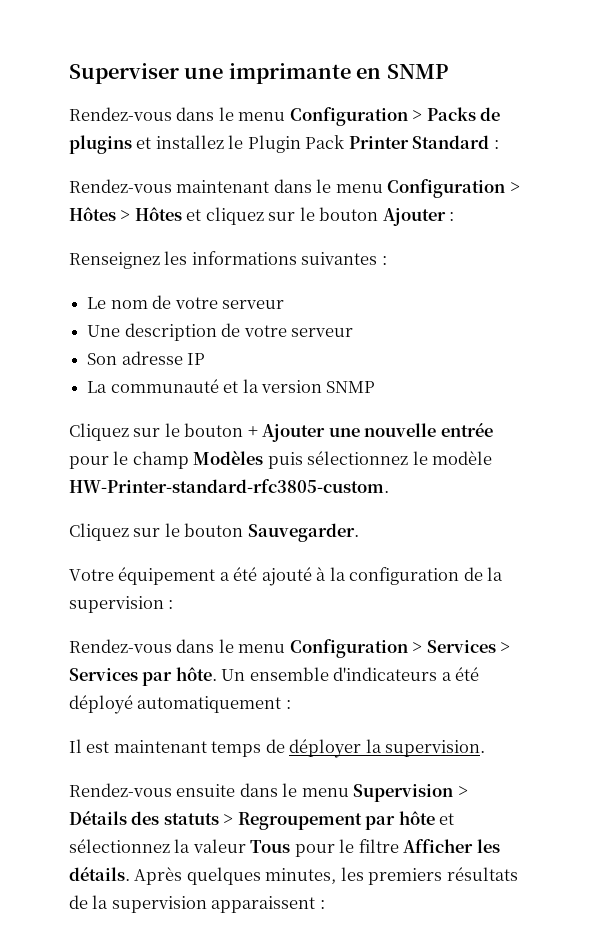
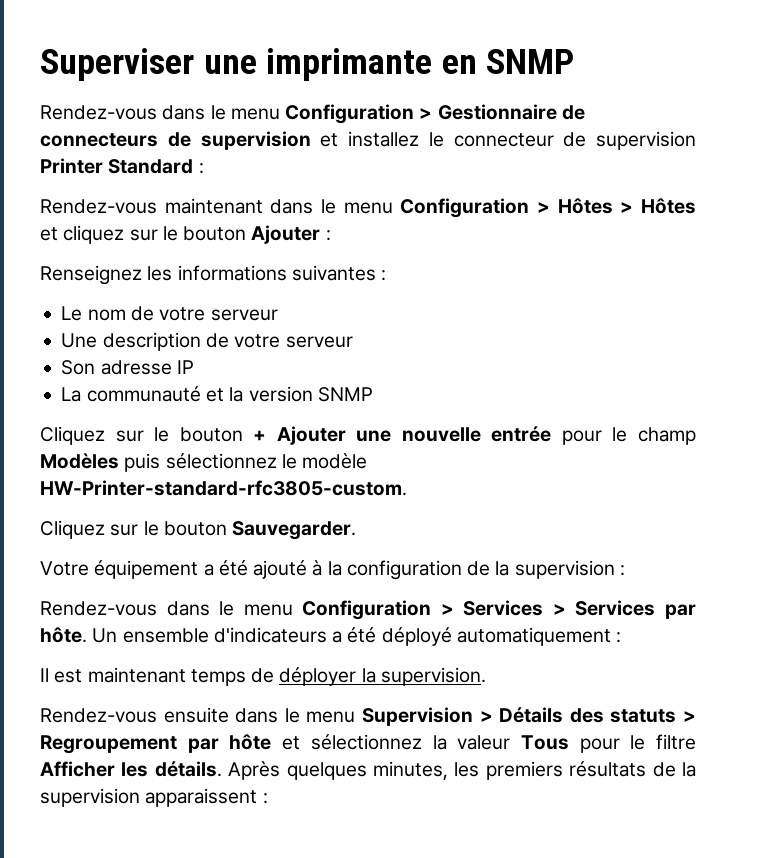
- Rendez-vous dans le menu Configuration > Packs de plugins et installez le Plugin Pack Printer Standard :
+ Rendez-vous dans le menu Configuration > Gestionnaire de connecteurs de supervision et installez le connecteur de supervision Printer Standard :

